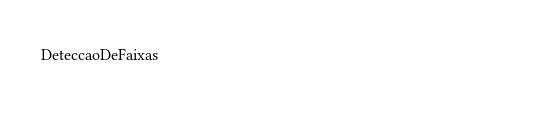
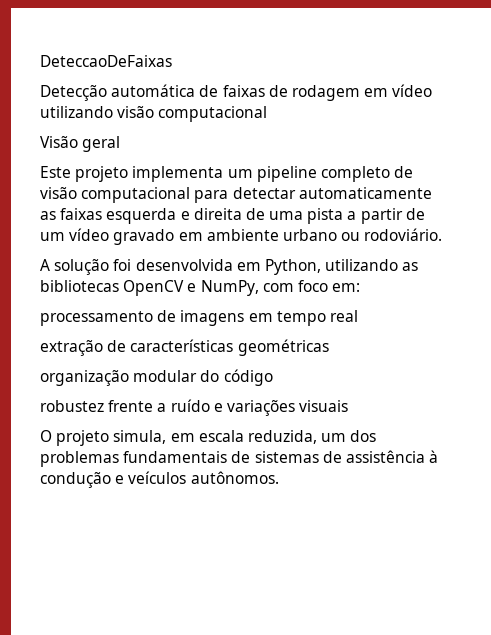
+ Detecção automática de faixas de rodagem em vídeo utilizando visão computacional
+ Visão geral
+ Este projeto implementa um pipeline completo de visão computacional para detectar automaticamente as faixas esquerda e direita de uma pista a partir de um vídeo gravado em ambiente urbano ou rodoviário.
+ A solução foi desenvolvida em Python, utilizando as bibliotecas OpenCV e NumPy, com foco em:
+ processamento de imagens em tempo real
+ extração de características geométricas
+ organização modular do código
+ robustez frente a ruído e variações visuais
+ O projeto simula, em escala reduzida, um dos problemas fundamentais de sistemas de assistência à condução e veículos autônomos.

